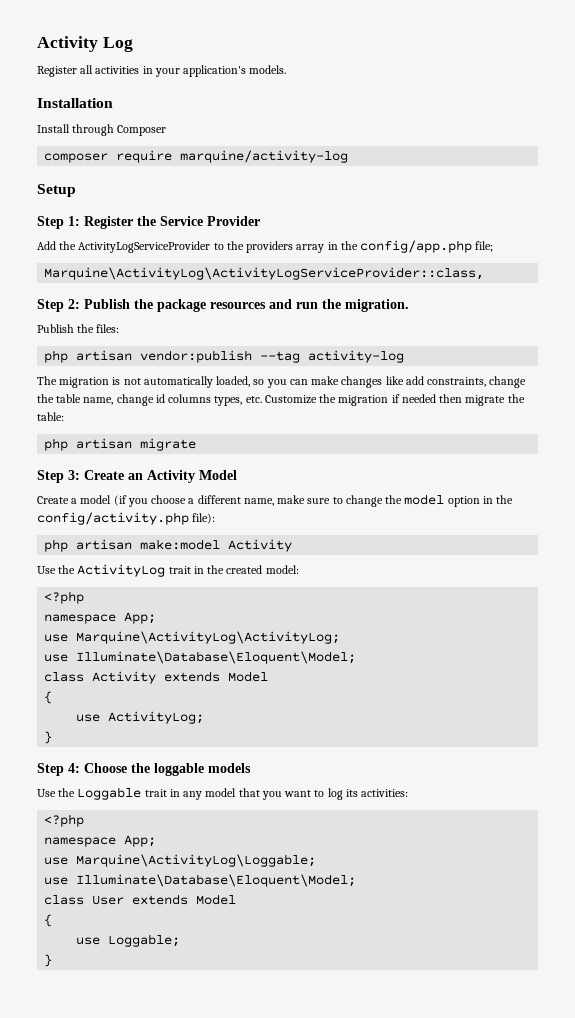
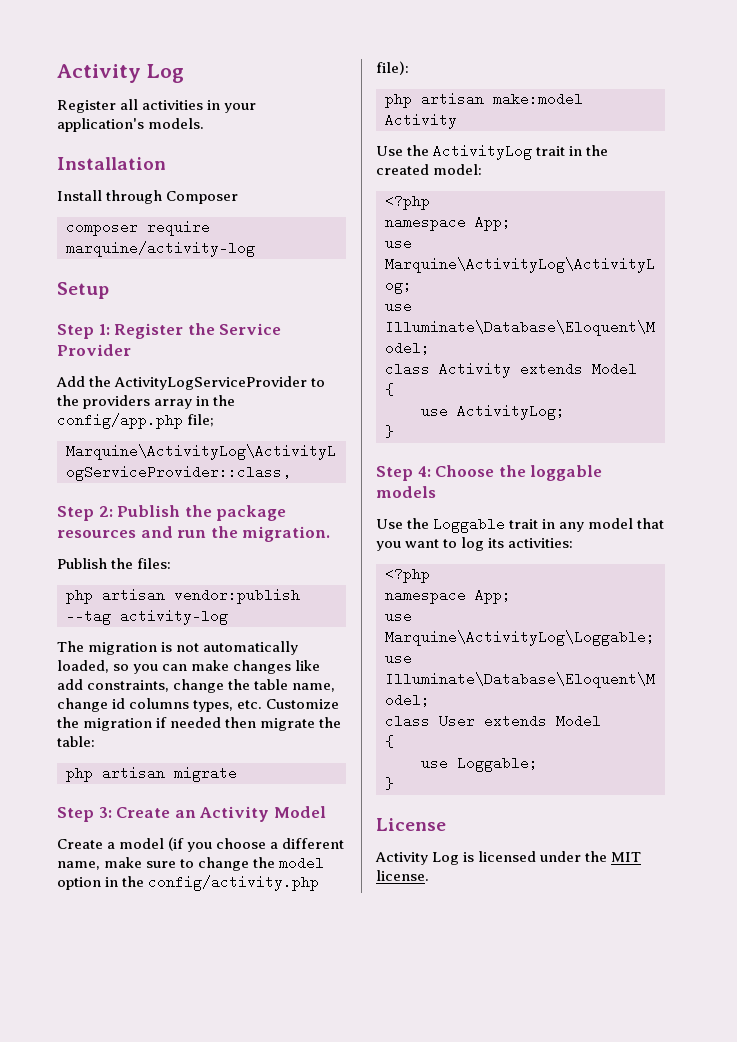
+ License
+ Activity Log is licensed under the MIT license.

